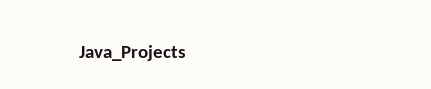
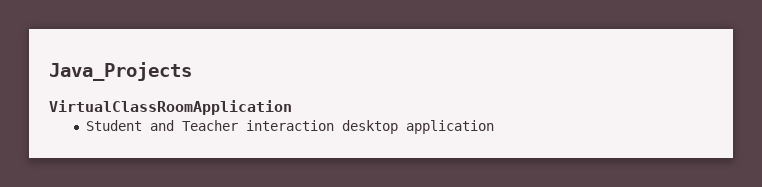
+ VirtualClassRoomApplication
+ Student and Teacher interaction desktop application

